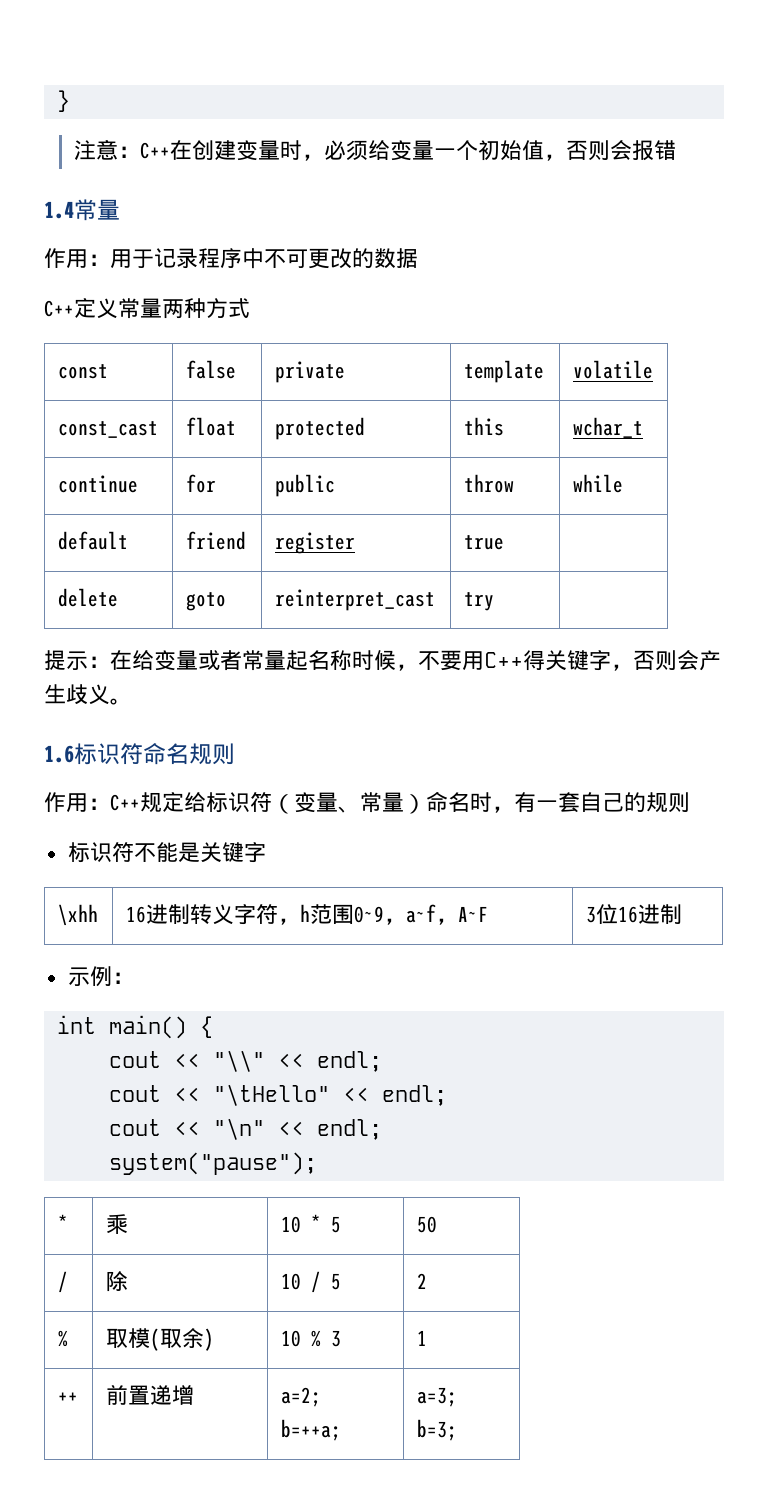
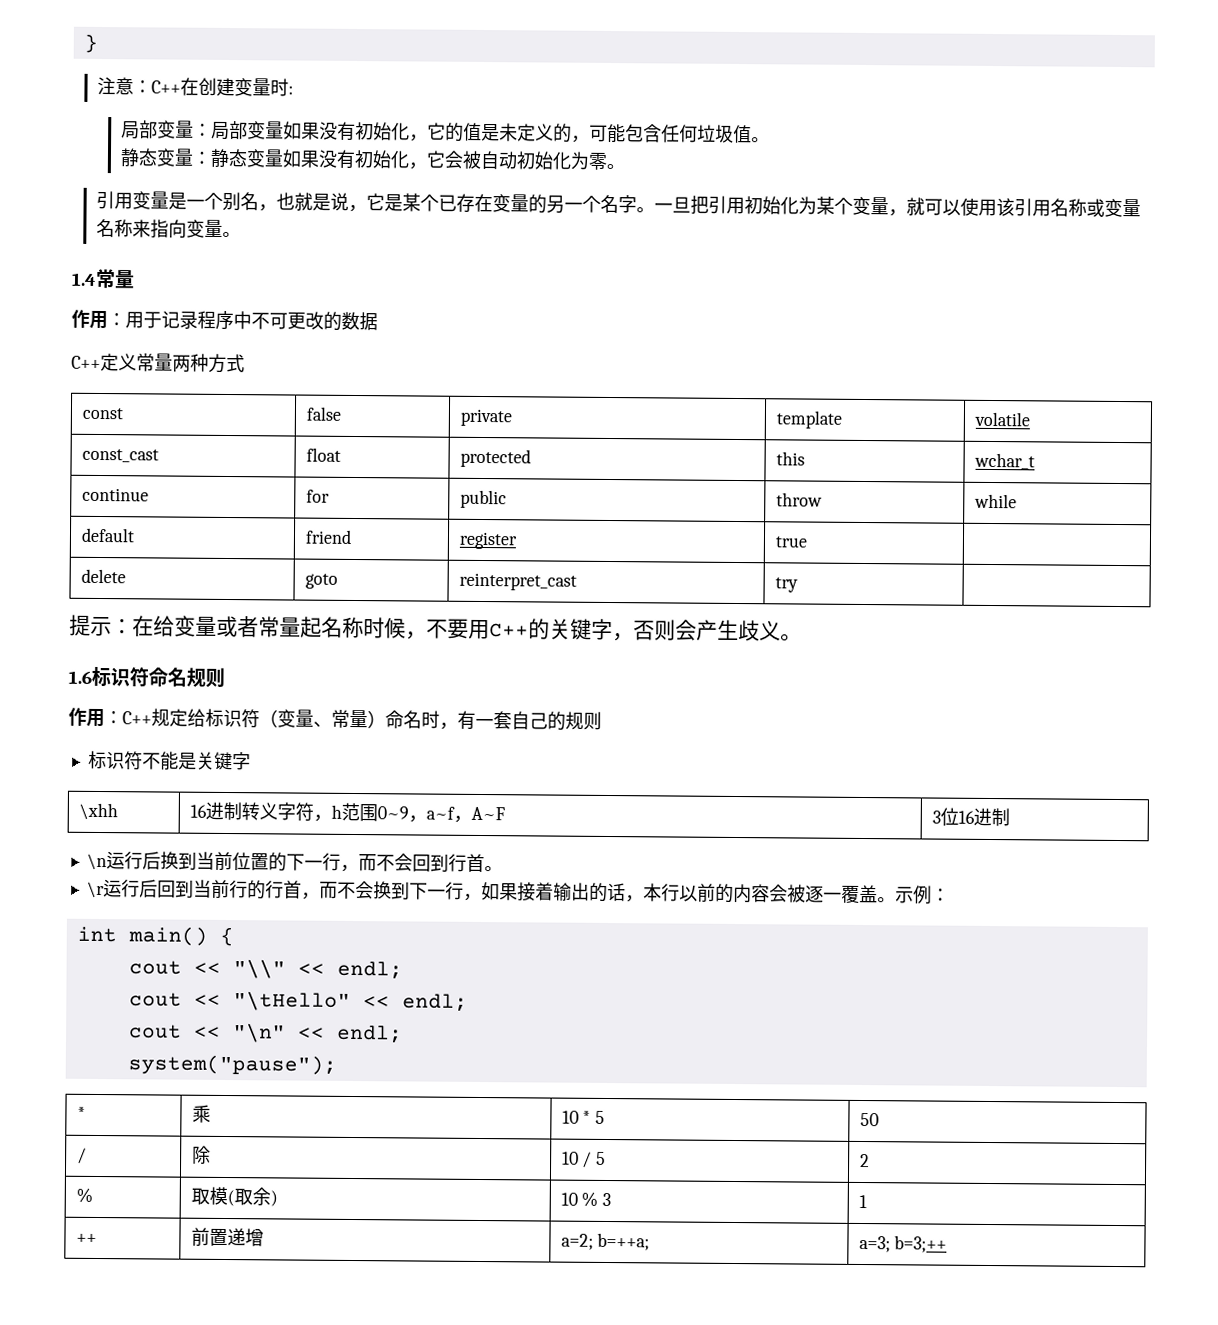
- 注意：C++在创建变量时，必须给变量一个初始值，否则会报错
+ 注意：C++在创建变量时:
+ 局部变量：局部变量如果没有初始化，它的值是未定义的，可能包含任何垃圾值。
+ 静态变量：静态变量如果没有初始化，它会被自动初始化为零。
+ 引用变量是一个别名，也就是说，它是某个已存在变量的另一个名字。一旦把引用初始化为某个变量，就可以使用该引用名称或变量名称来指向变量。
- 提示：在给变量或者常量起名称时候，不要用C++得关键字，否则会产生歧义。
+ 提示：在给变量或者常量起名称时候，不要用C++的关键字，否则会产生歧义。
+ \n运行后换到当前位置的下一行，而不会回到行首。
+ \r运行后回到当前行的行首，而不会换到下一行，如果接着输出的话，本行以前的内容会被逐一覆盖。
- ++ | 前置递增 | a=2; b=++a; | a=3; b=3;
+ ++ | 前置递增 | a=2; b=++a; | a=3; b=3;++

